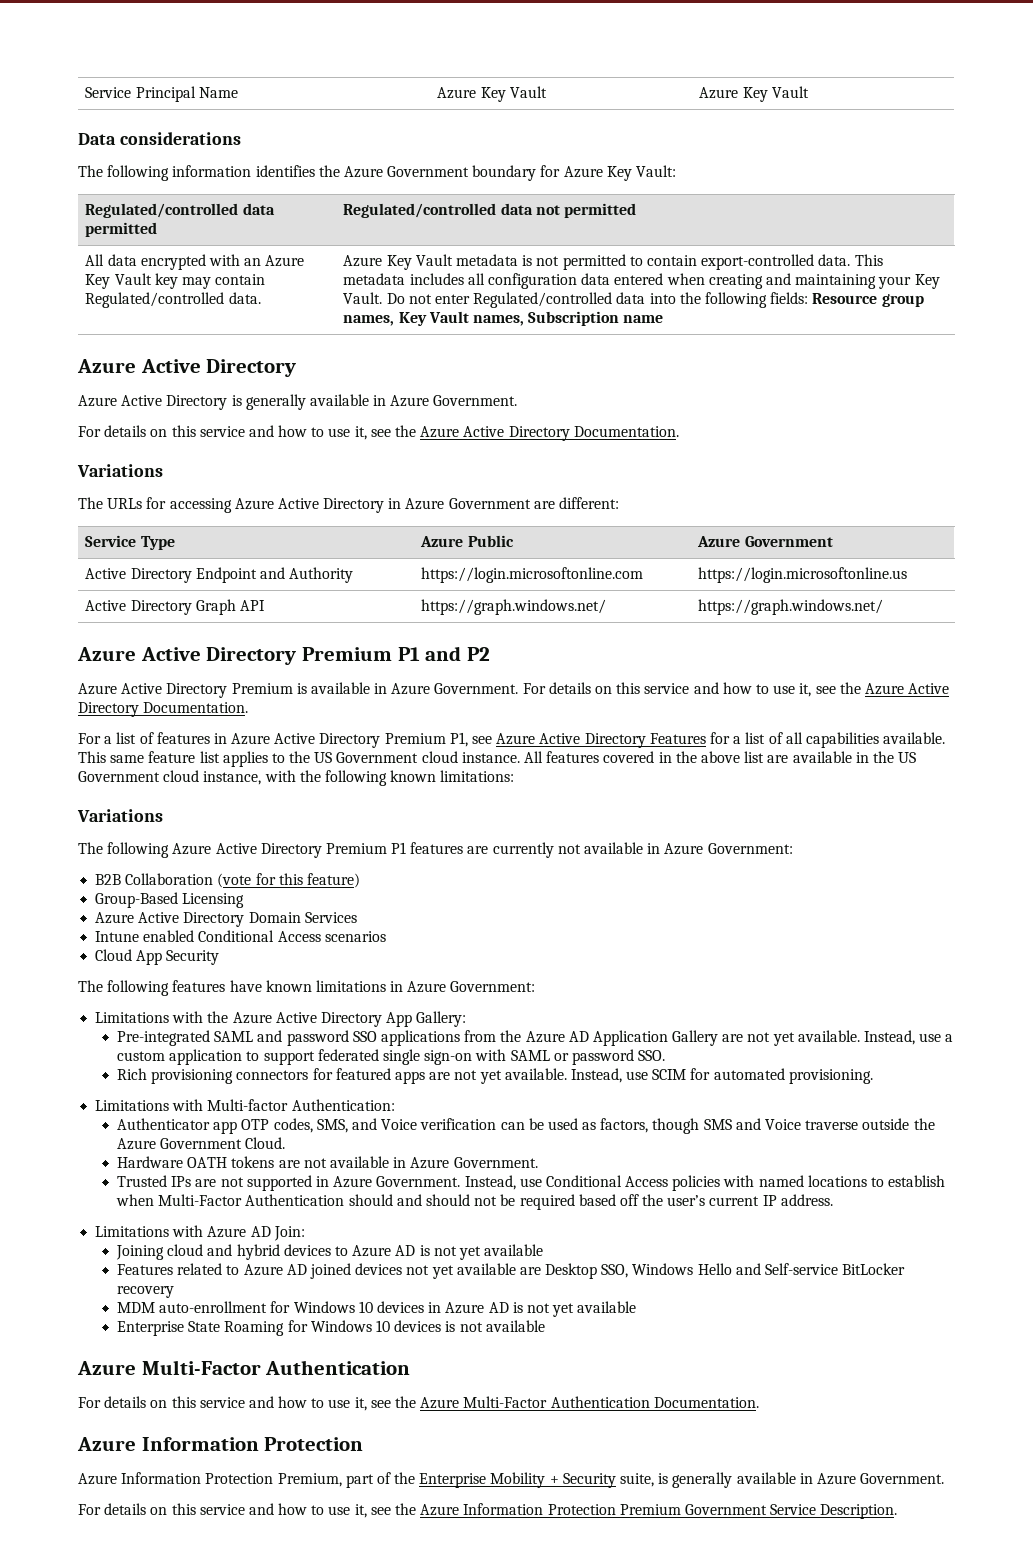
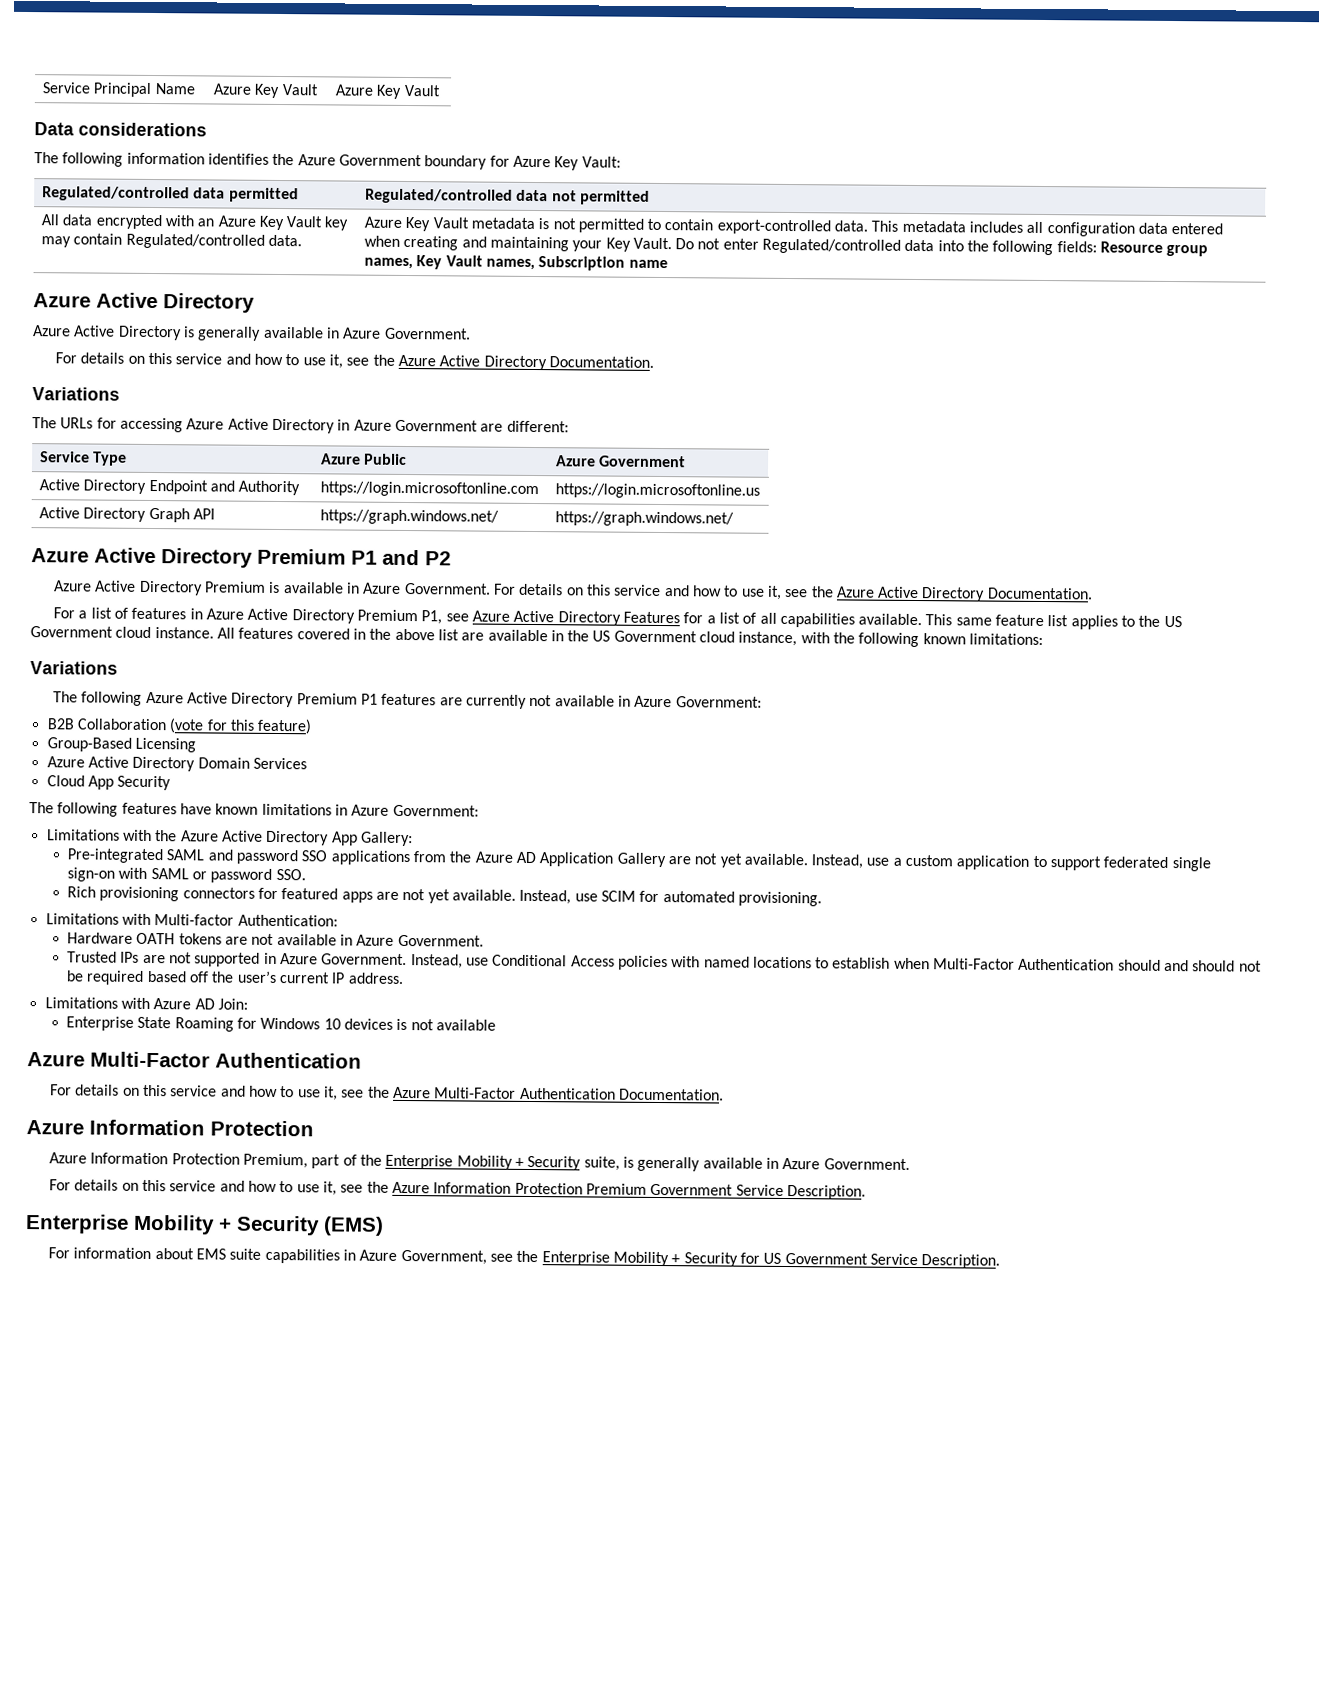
- Intune enabled Conditional Access scenarios
- Authenticator app OTP codes, SMS, and Voice verification can be used as factors, though SMS and Voice traverse outside the Azure Government Cloud.
- Joining cloud and hybrid devices to Azure AD is not yet available
- Features related to Azure AD joined devices not yet available are Desktop SSO, Windows Hello and Self-service BitLocker recovery
- MDM auto-enrollment for Windows 10 devices in Azure AD is not yet available
+ Enterprise Mobility + Security (EMS)
+ For information about EMS suite capabilities in Azure Government, see the Enterprise Mobility + Security for US Government Service Description.

